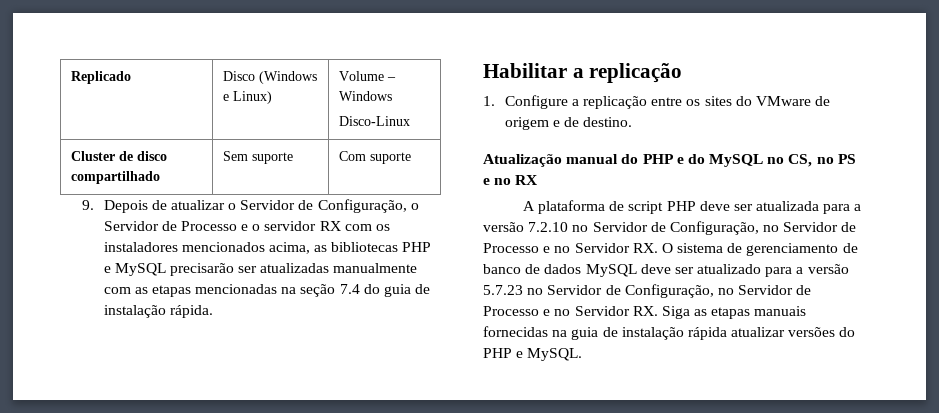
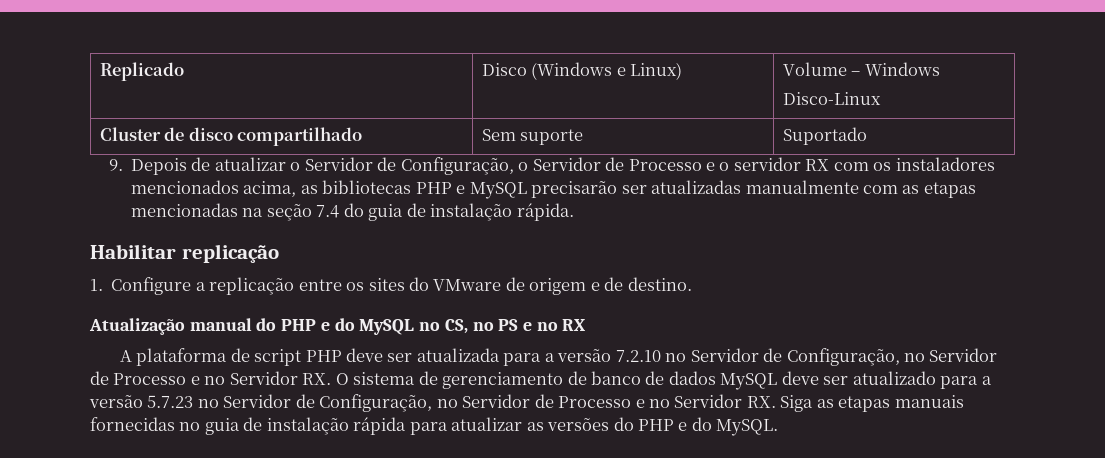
- Cluster de disco compartilhado | Sem suporte | Com suporte
+ Cluster de disco compartilhado | Sem suporte | Suportado
- Habilitar a replicação
+ Habilitar replicação
- A plataforma de script PHP deve ser atualizada para a versão 7.2.10 no Servidor de Configuração, no Servidor de Processo e no Servidor RX. O sistema de gerenciamento de banco de dados MySQL deve ser atualizado para a versão 5.7.23 no Servidor de Configuração, no Servidor de Processo e no Servidor RX. Siga as etapas manuais fornecidas na guia de instalação rápida atualizar versões do PHP e MySQL.
+ A plataforma de script PHP deve ser atualizada para a versão 7.2.10 no Servidor de Configuração, no Servidor de Processo e no Servidor RX. O sistema de gerenciamento de banco de dados MySQL deve ser atualizado para a versão 5.7.23 no Servidor de Configuração, no Servidor de Processo e no Servidor RX. Siga as etapas manuais fornecidas no guia de instalação rápida para atualizar as versões do PHP e do MySQL.

